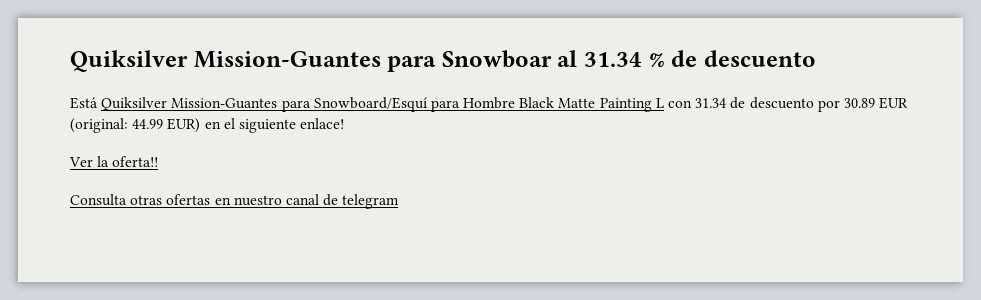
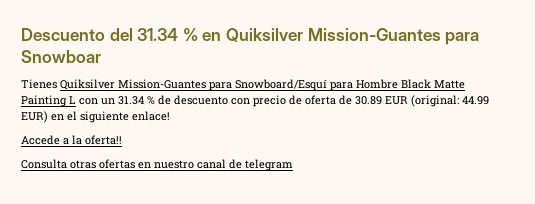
- Quiksilver Mission-Guantes para Snowboar al 31.34 % de descuento
- Está Quiksilver Mission-Guantes para Snowboard/Esquí para Hombre Black Matte Painting L con 31.34 de descuento por 30.89 EUR (original: 44.99 EUR) en el siguiente enlace!
+ Descuento del 31.34 % en Quiksilver Mission-Guantes para Snowboar
+ Tienes Quiksilver Mission-Guantes para Snowboard/Esquí para Hombre Black Matte Painting L con un 31.34 % de descuento con precio de oferta de 30.89 EUR (original: 44.99 EUR) en el siguiente enlace!
- Ver la oferta!!
+ Accede a la oferta!!

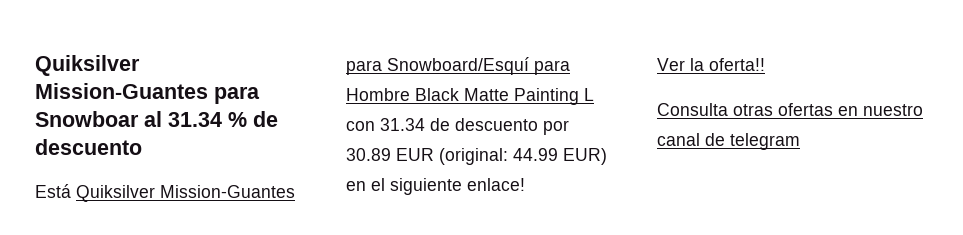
- Descuento del 31.34 % en Quiksilver Mission-Guantes para Snowboar
- Tienes Quiksilver Mission-Guantes para Snowboard/Esquí para Hombre Black Matte Painting L con un 31.34 % de descuento con precio de oferta de 30.89 EUR (original: 44.99 EUR) en el siguiente enlace!
+ Quiksilver Mission-Guantes para Snowboar al 31.34 % de descuento
+ Está Quiksilver Mission-Guantes para Snowboard/Esquí para Hombre Black Matte Painting L con 31.34 de descuento por 30.89 EUR (original: 44.99 EUR) en el siguiente enlace!
- Accede a la oferta!!
+ Ver la oferta!!

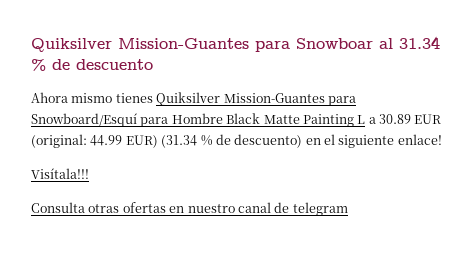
- Está Quiksilver Mission-Guantes para Snowboard/Esquí para Hombre Black Matte Painting L con 31.34 de descuento por 30.89 EUR (original: 44.99 EUR) en el siguiente enlace!
+ Ahora mismo tienes Quiksilver Mission-Guantes para Snowboard/Esquí para Hombre Black Matte Painting L a 30.89 EUR (original: 44.99 EUR) (31.34 % de descuento) en el siguiente enlace!
- Ver la oferta!!
+ Visítala!!!

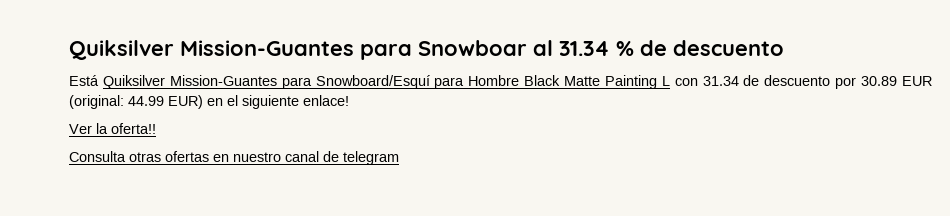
- Ahora mismo tienes Quiksilver Mission-Guantes para Snowboard/Esquí para Hombre Black Matte Painting L a 30.89 EUR (original: 44.99 EUR) (31.34 % de descuento) en el siguiente enlace!
+ Está Quiksilver Mission-Guantes para Snowboard/Esquí para Hombre Black Matte Painting L con 31.34 de descuento por 30.89 EUR (original: 44.99 EUR) en el siguiente enlace!
- Visítala!!!
+ Ver la oferta!!

